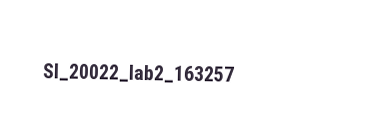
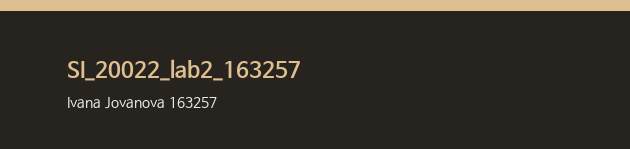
+ Ivana Jovanova 163257

